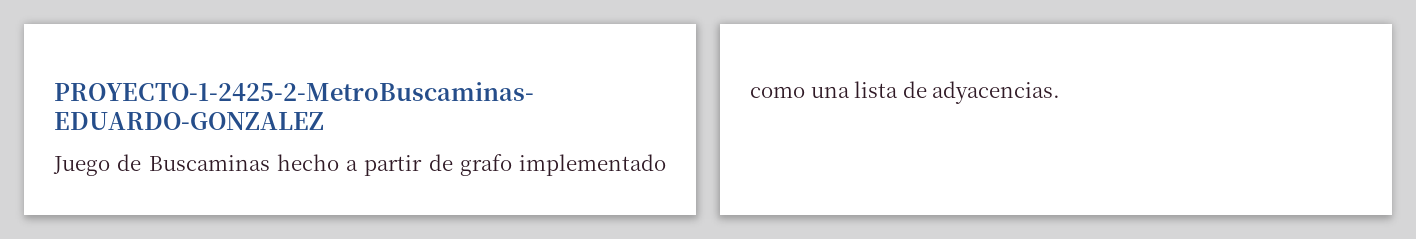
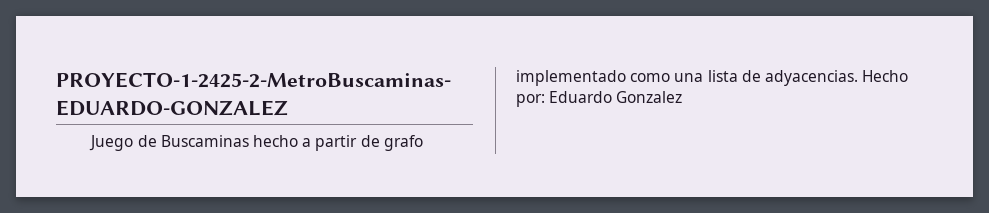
+ Hecho por: Eduardo Gonzalez

